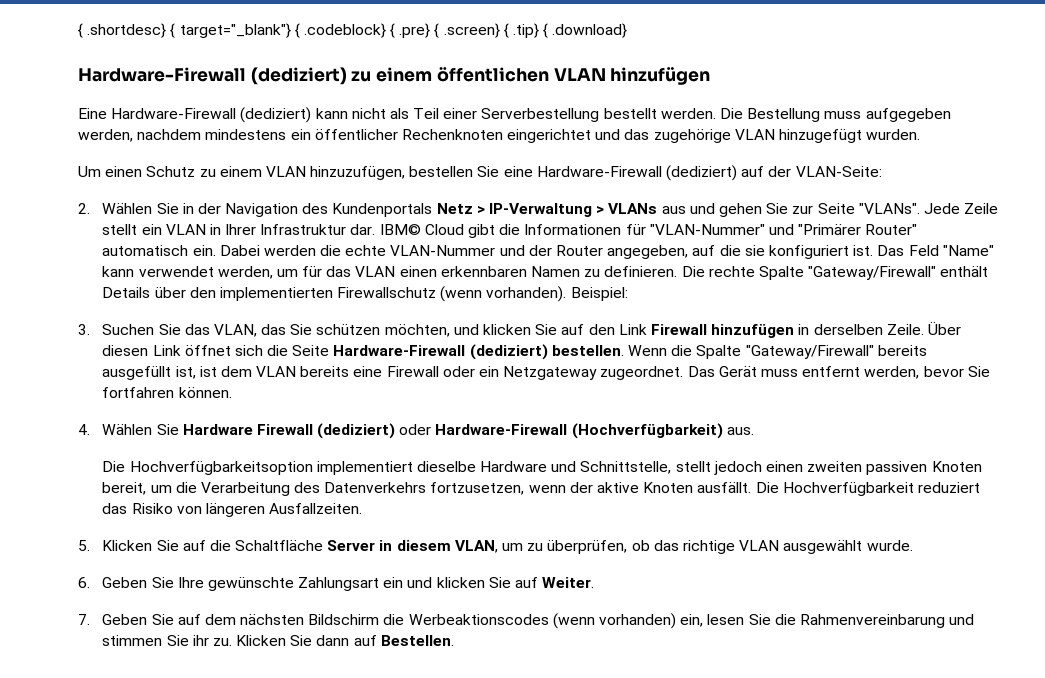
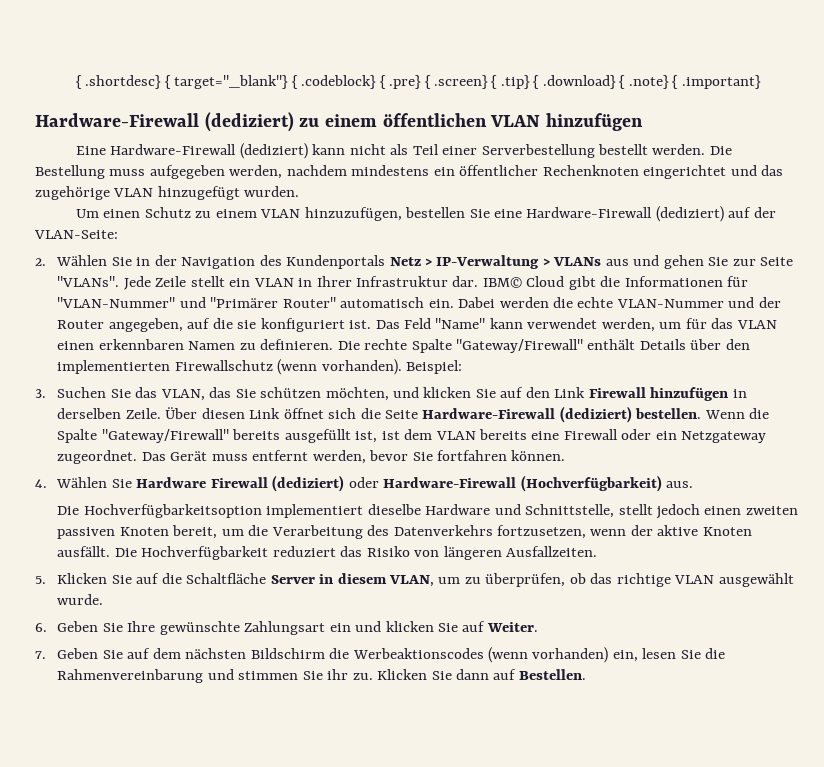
- { .shortdesc} { target="_blank"} { .codeblock} { .pre} { .screen} { .tip} { .download}
+ { .shortdesc} { target="_blank"} { .codeblock} { .pre} { .screen} { .tip} { .download} { .note} { .important}

